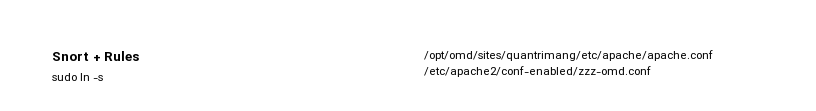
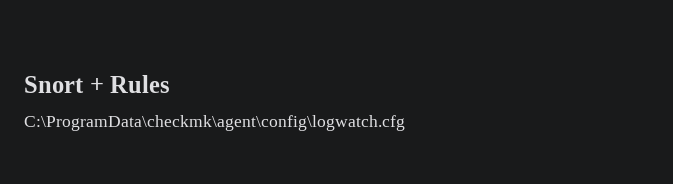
- sudo ln -s /opt/omd/sites/quantrimang/etc/apache/apache.conf /etc/apache2/conf-enabled/zzz-omd.conf
+ C:\ProgramData\checkmk\agent\config\logwatch.cfg

